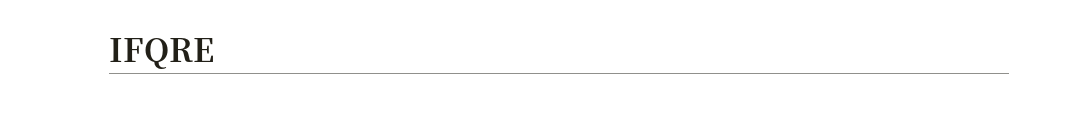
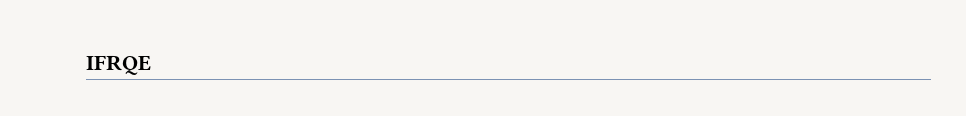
- IFQRE
+ IFRQE

